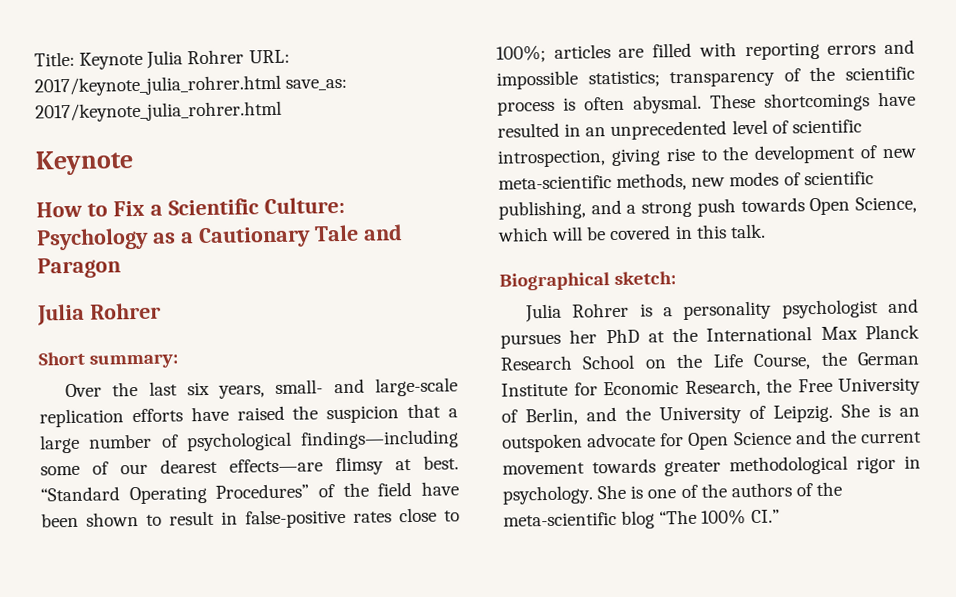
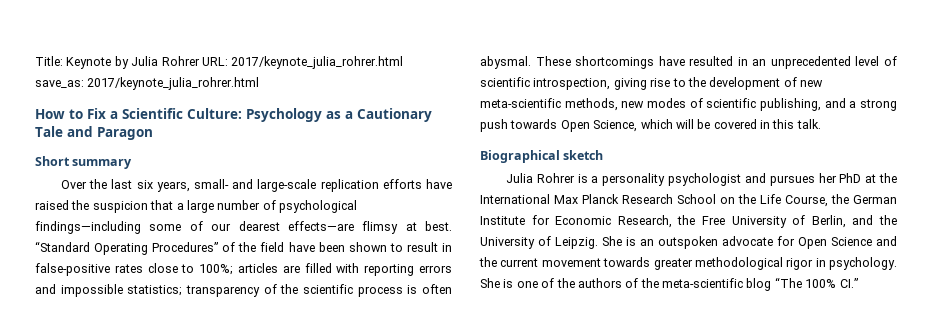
- Title: Keynote Julia Rohrer URL: 2017/keynote_julia_rohrer.html save_as: 2017/keynote_julia_rohrer.html
- Keynote
+ Title: Keynote by Julia Rohrer URL: 2017/keynote_julia_rohrer.html save_as: 2017/keynote_julia_rohrer.html
  How to Fix a Scientific Culture: Psychology as a Cautionary Tale and Paragon
- Julia Rohrer
- Short summary:
+ Short summary
- Biographical sketch:
+ Biographical sketch

